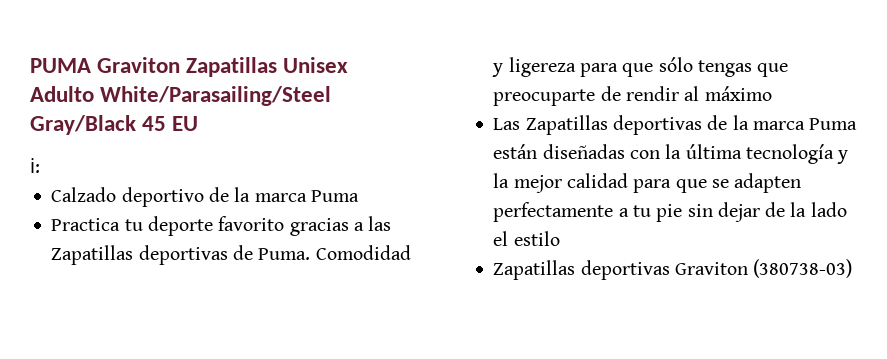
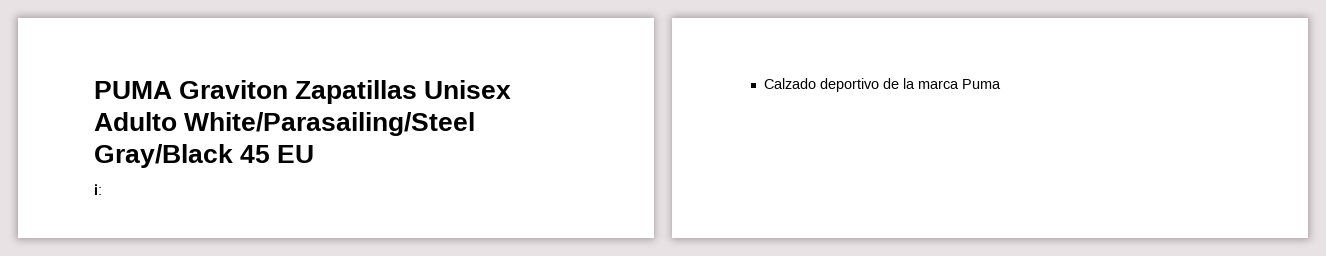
- Practica tu deporte favorito gracias a las Zapatillas deportivas de Puma. Comodidad y ligereza para que sólo tengas que preocuparte de rendir al máximo
- Las Zapatillas deportivas de la marca Puma están diseñadas con la última tecnología y la mejor calidad para que se adapten perfectamente a tu pie sin dejar de la lado el estilo
- Zapatillas deportivas Graviton (380738-03)

